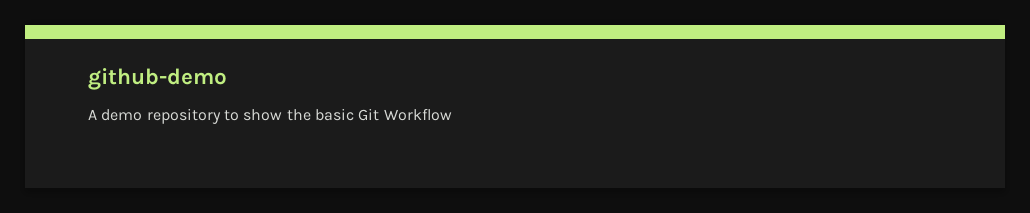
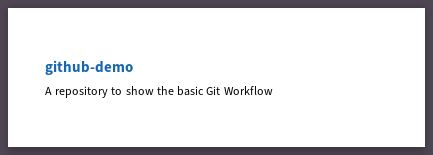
- A demo repository to show the basic Git Workflow
+ A repository to show the basic Git Workflow

